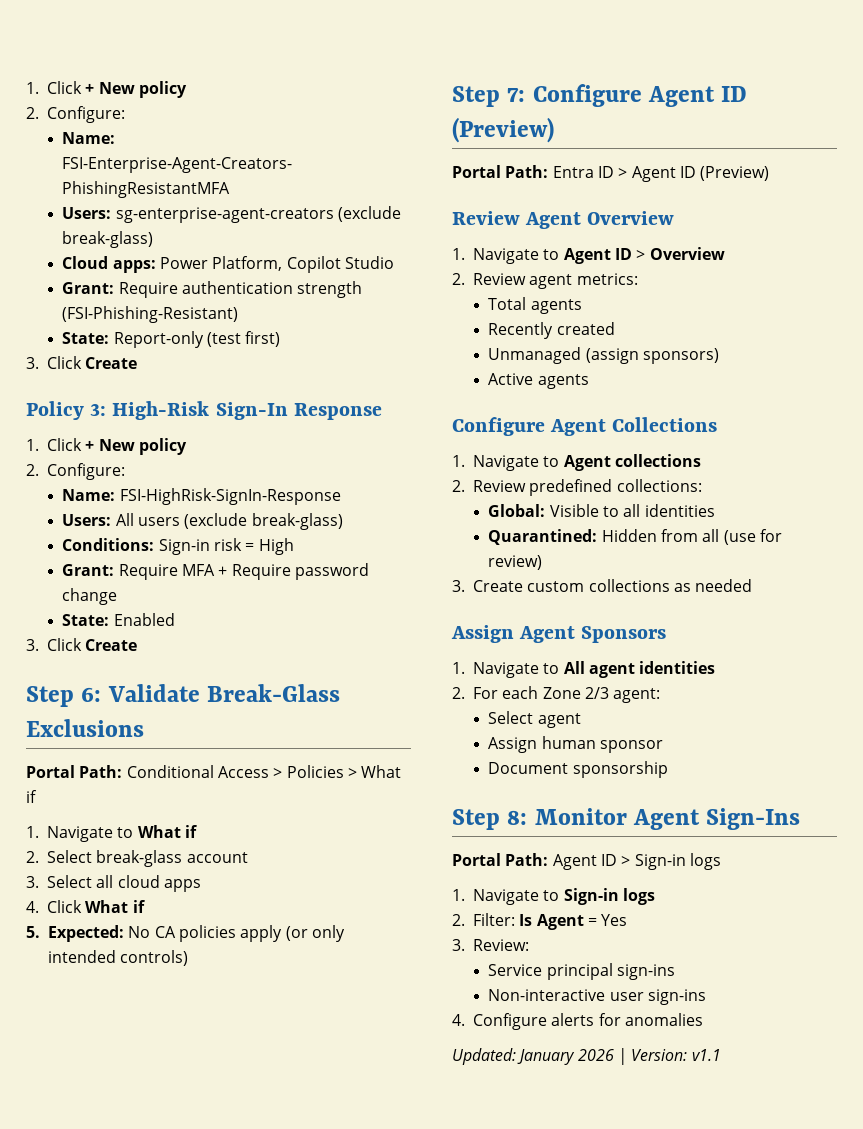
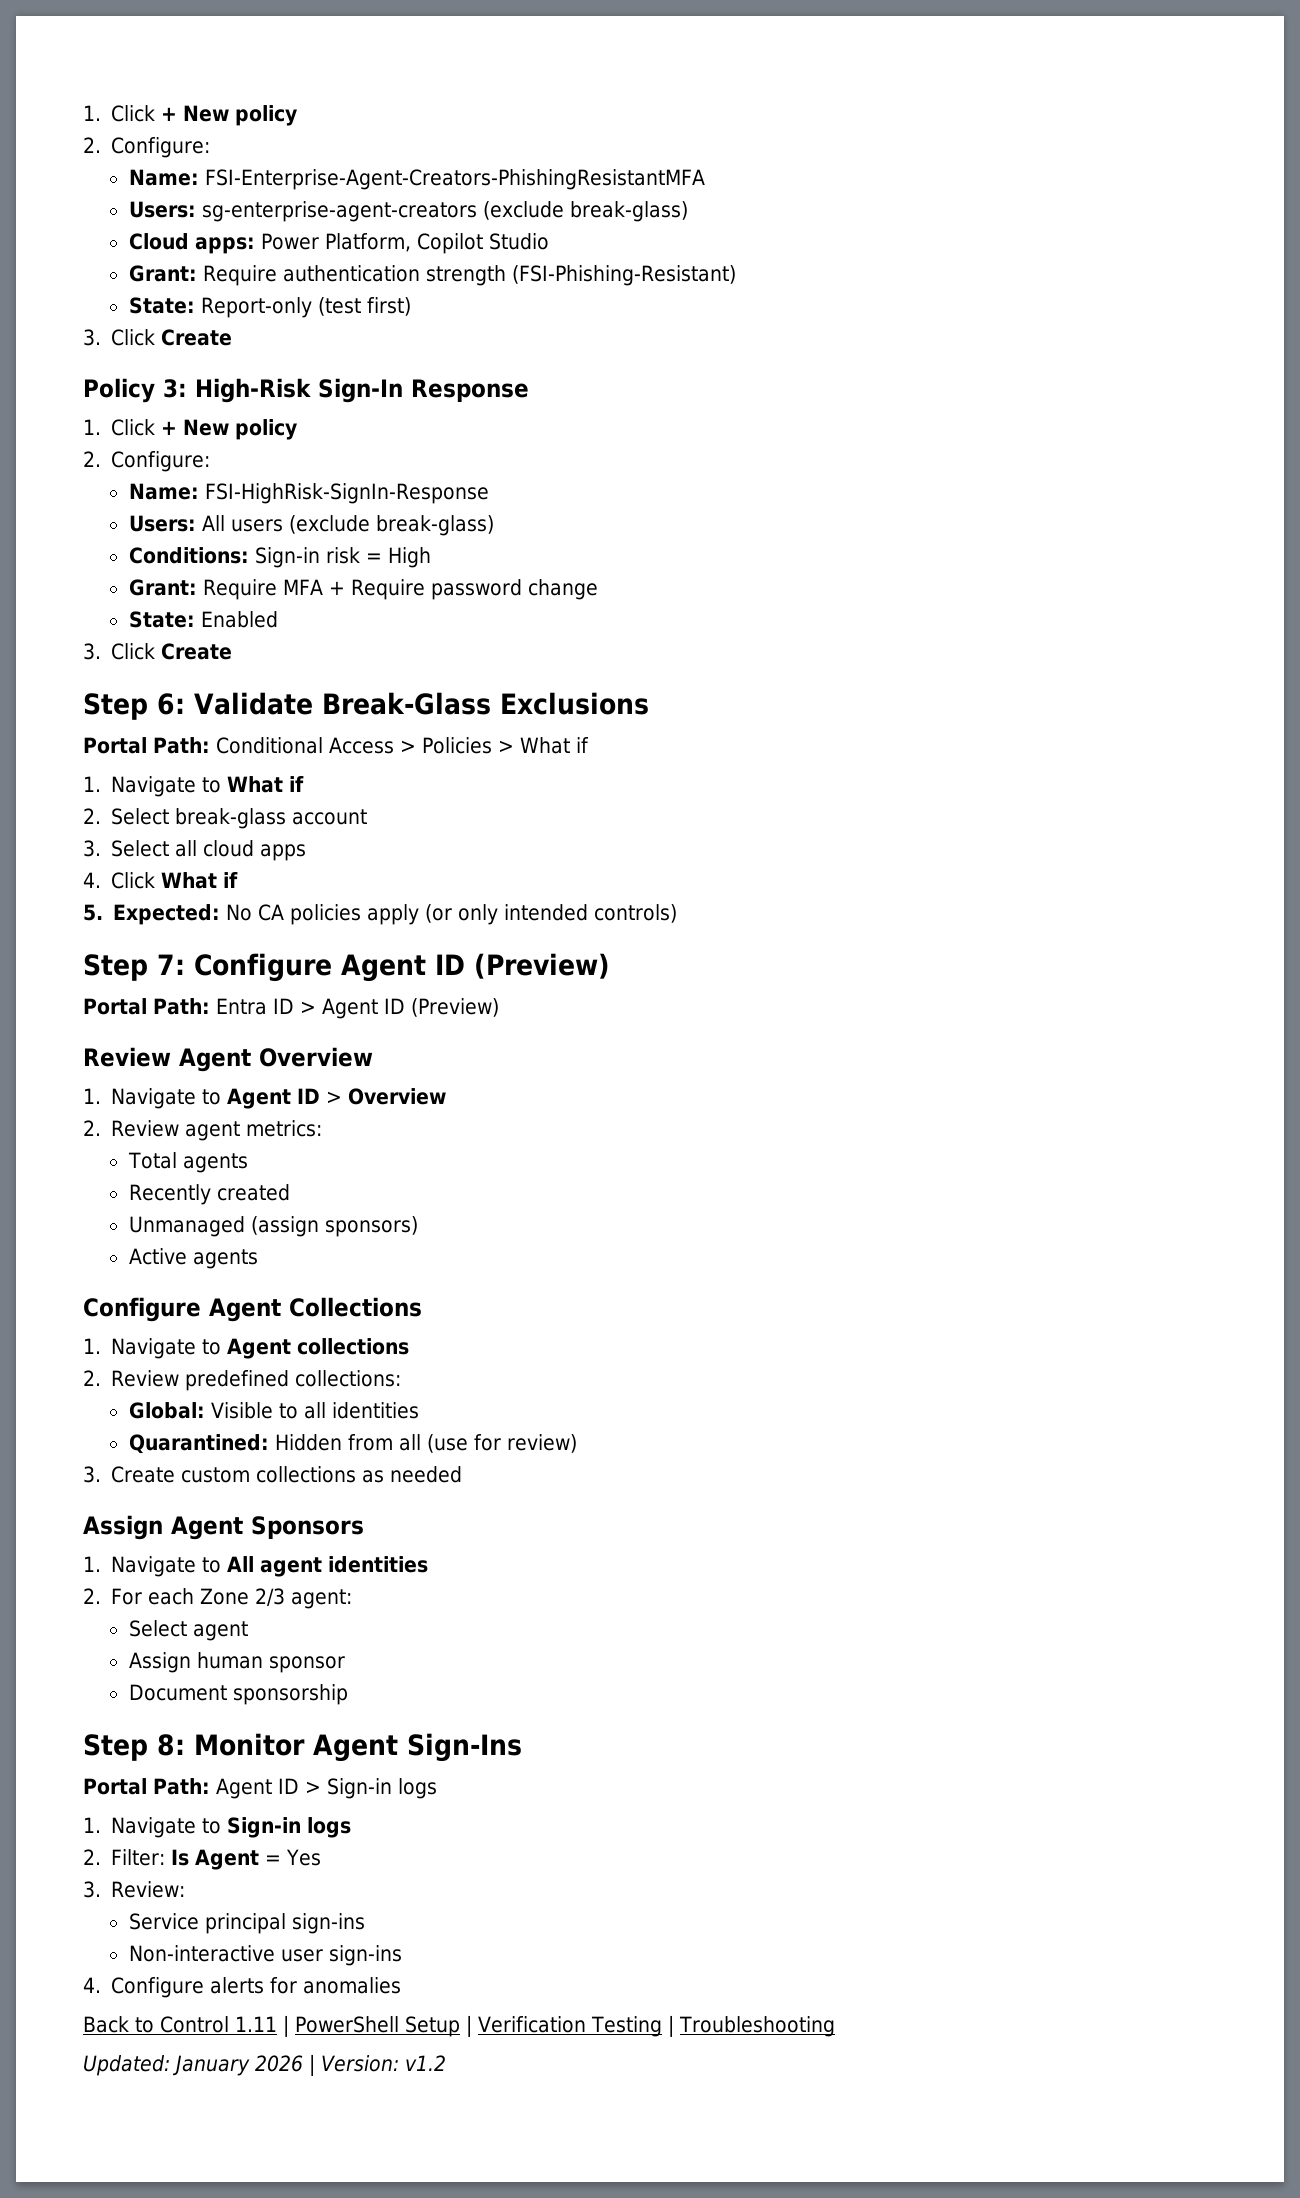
+ Back to Control 1.11 | PowerShell Setup | Verification Testing | Troubleshooting
- Updated: January 2026 | Version: v1.1
+ Updated: January 2026 | Version: v1.2

